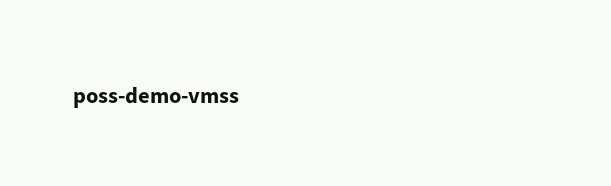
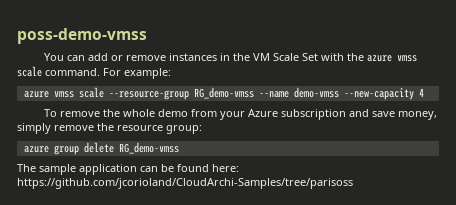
+ You can add or remove instances in the VM Scale Set with the azure vmss scale command. For example:
+ azure vmss scale --resource-group RG_demo-vmss --name demo-vmss --new-capacity 4
+ To remove the whole demo from your Azure subscription and save money, simply remove the resource group:
+ azure group delete RG_demo-vmss
+ The sample application can be found here: https://github.com/jcorioland/CloudArchi-Samples/tree/parisoss

